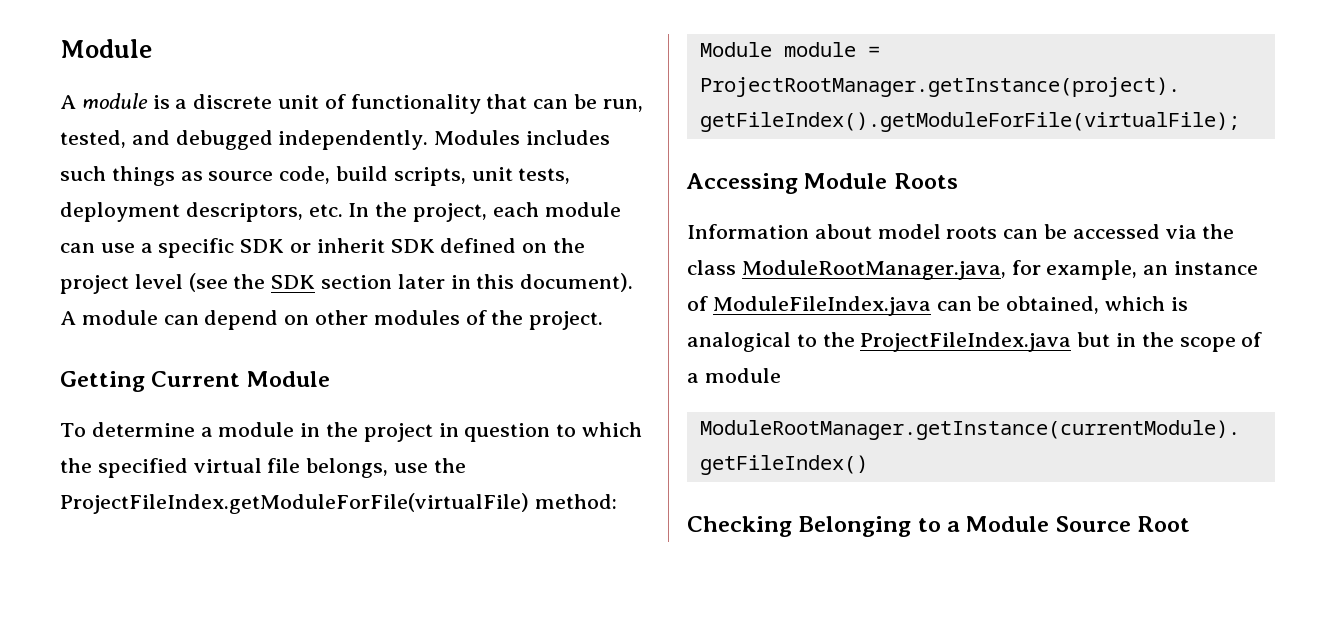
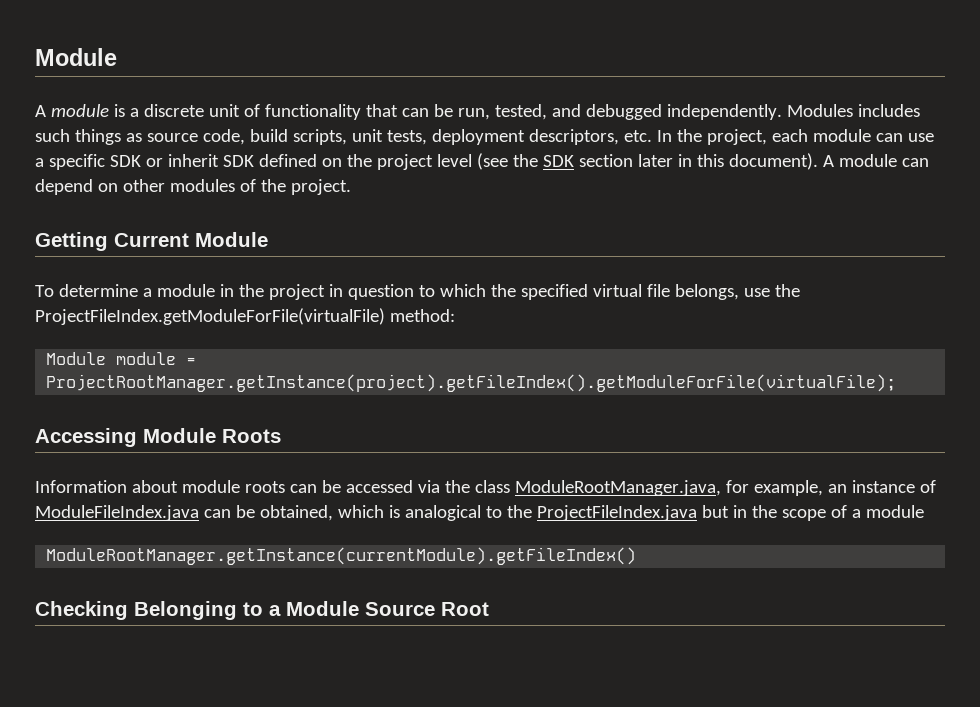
- Information about model roots can be accessed via the class ModuleRootManager.java, for example, an instance of ModuleFileIndex.java can be obtained, which is analogical to the ProjectFileIndex.java but in the scope of a module
+ Information about module roots can be accessed via the class ModuleRootManager.java, for example, an instance of ModuleFileIndex.java can be obtained, which is analogical to the ProjectFileIndex.java but in the scope of a module

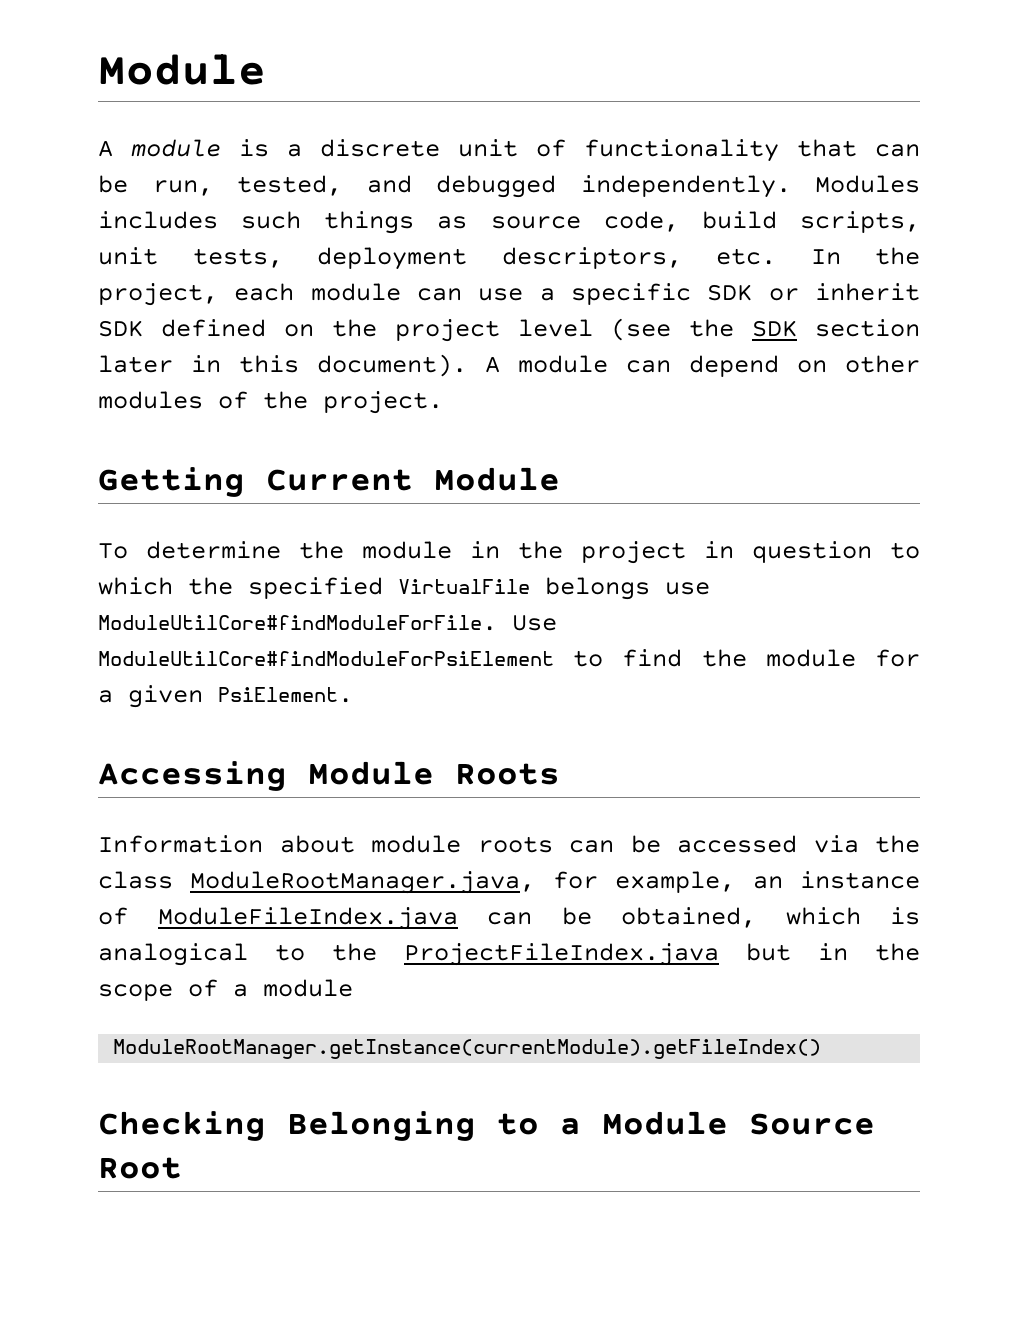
- To determine a module in the project in question to which the specified virtual file belongs, use the ProjectFileIndex.getModuleForFile(virtualFile) method:
- Module module = ProjectRootManager.getInstance(project).getFileIndex().getModuleForFile(virtualFile);
+ To determine the module in the project in question to which the specified VirtualFile belongs use ModuleUtilCore#findModuleForFile. Use ModuleUtilCore#findModuleForPsiElement to find the module for a given PsiElement.

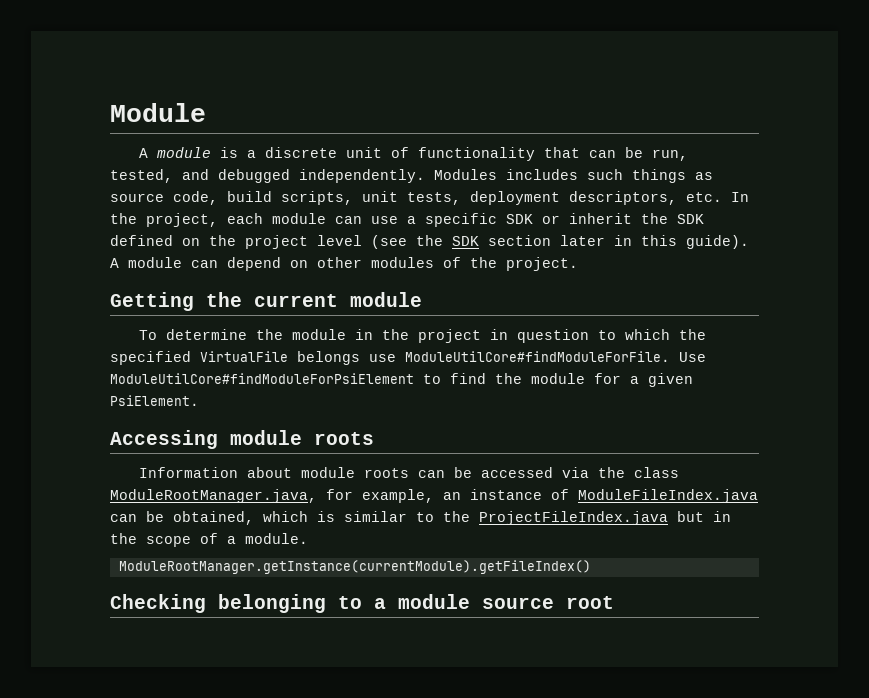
- Modules includes such things as source code, build scripts, unit tests, deployment descriptors, etc. In the project, each module can use a specific SDK or inherit SDK defined on the project level (see the SDK section later in this document).
+ Modules includes such things as source code, build scripts, unit tests, deployment descriptors, etc. In the project, each module can use a specific SDK or inherit the SDK defined on the project level (see the SDK section later in this guide).
- Getting Current Module
+ Getting the current module
- Accessing Module Roots
+ Accessing module roots
- Information about module roots can be accessed via the class ModuleRootManager.java, for example, an instance of ModuleFileIndex.java can be obtained, which is analogical to the ProjectFileIndex.java but in the scope of a module
+ Information about module roots can be accessed via the class ModuleRootManager.java, for example, an instance of ModuleFileIndex.java can be obtained, which is similar to the ProjectFileIndex.java but in the scope of a module.
- Checking Belonging to a Module Source Root
+ Checking belonging to a module source root

